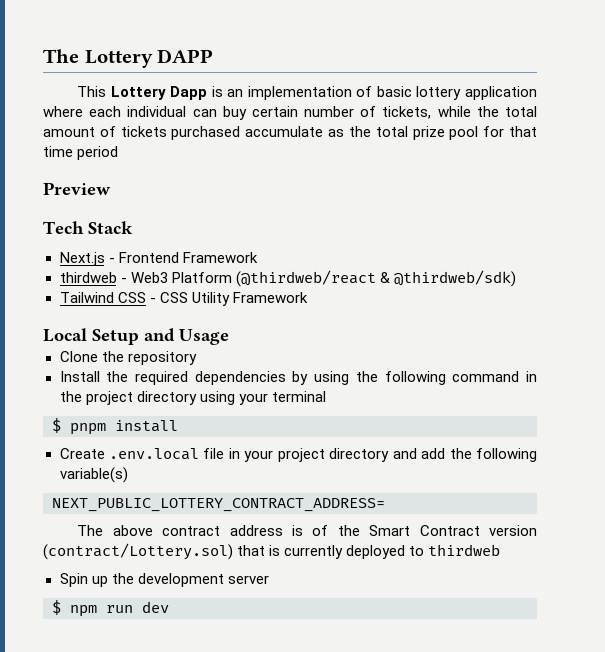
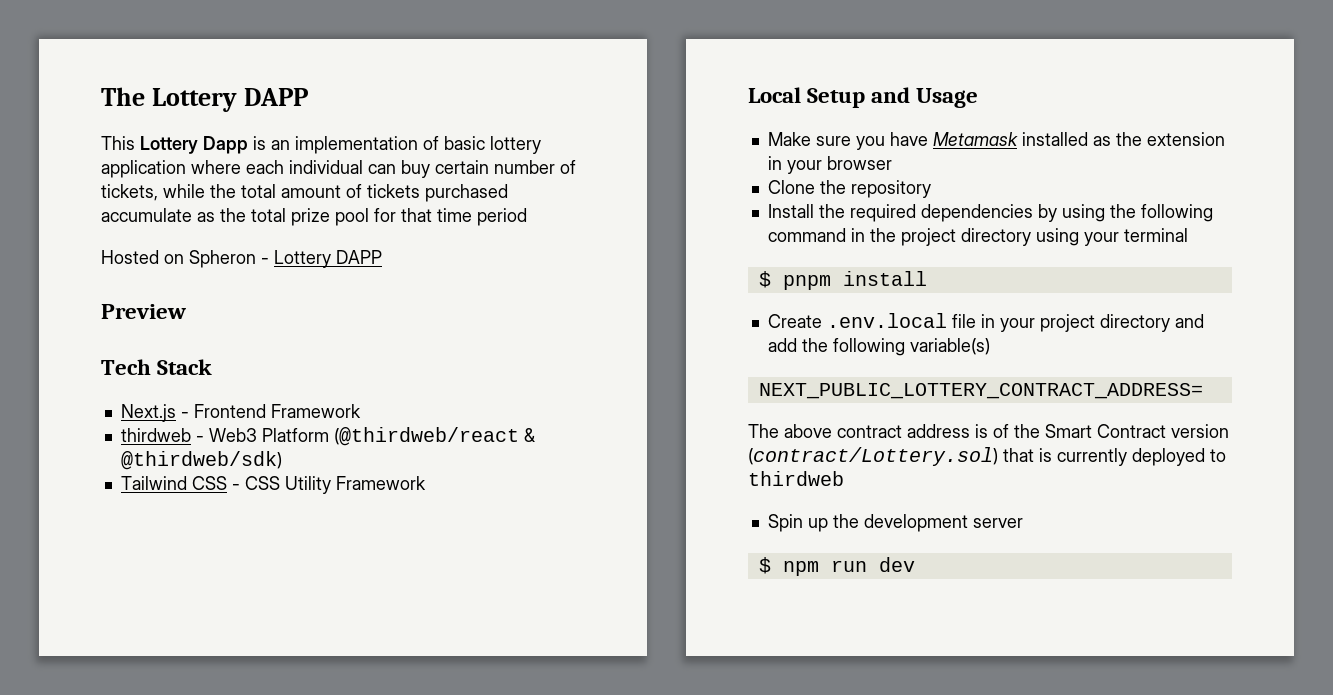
+ Hosted on Spheron - Lottery DAPP
+ Make sure you have Metamask installed as the extension in your browser

